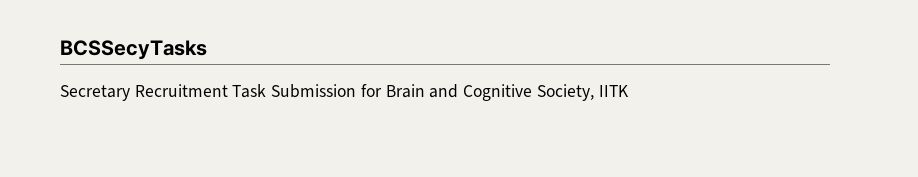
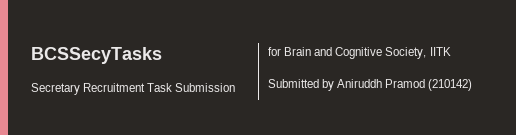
+ Submitted by Aniruddh Pramod (210142)

